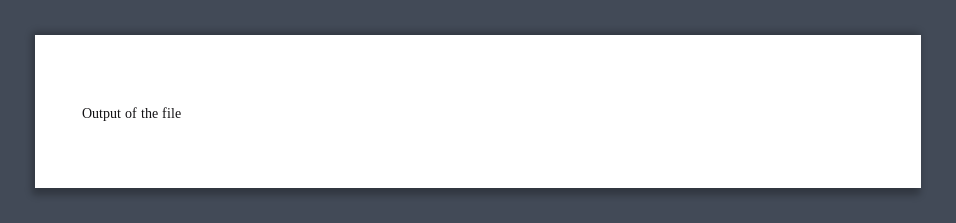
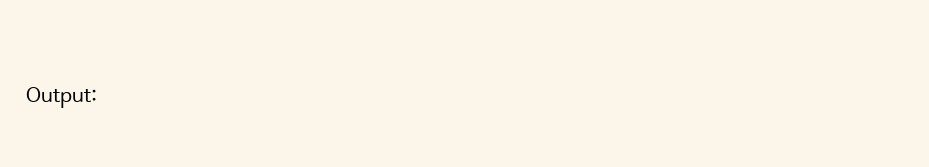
- Output of the file
+ Output:

